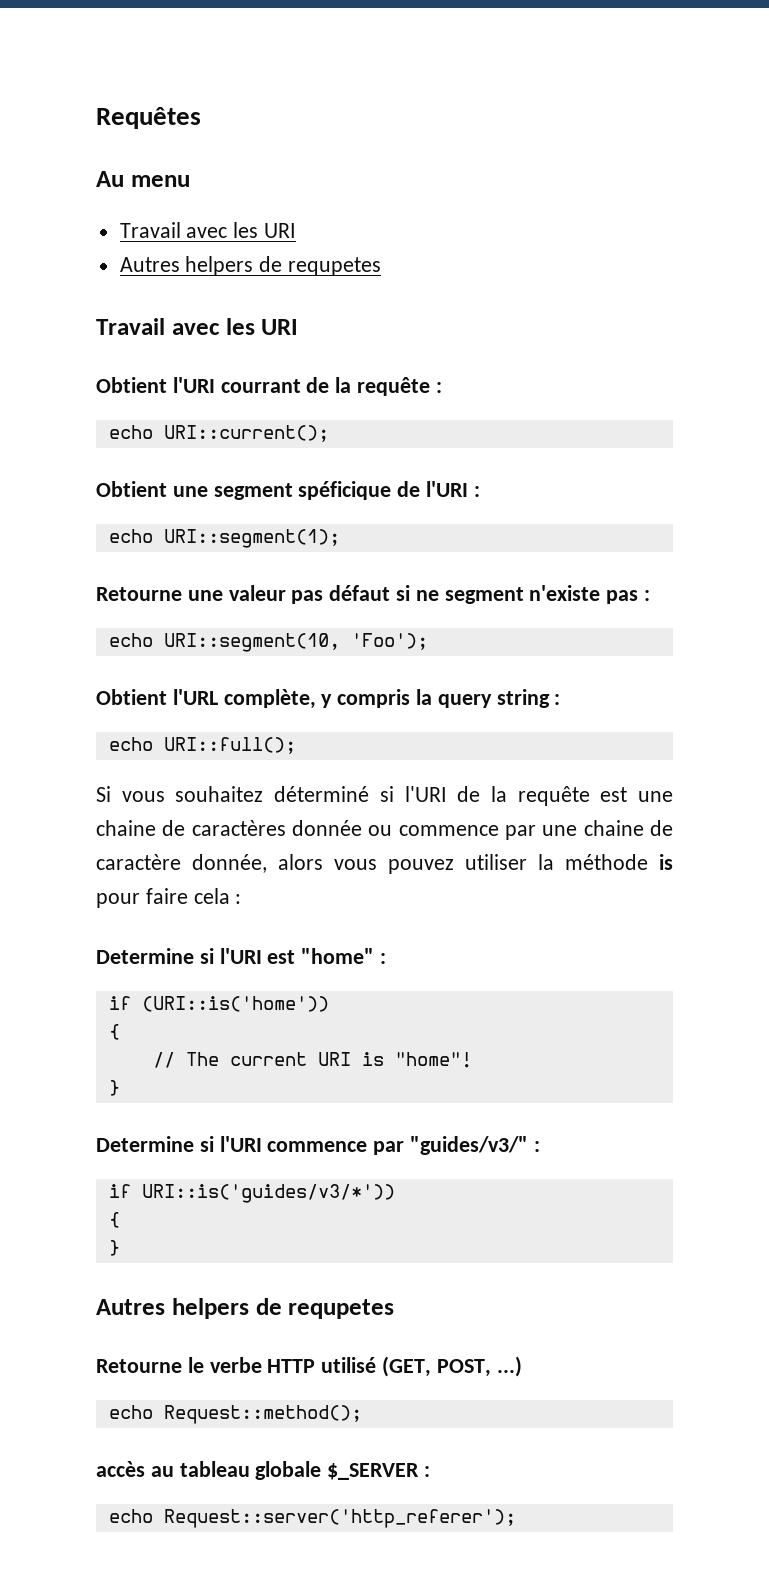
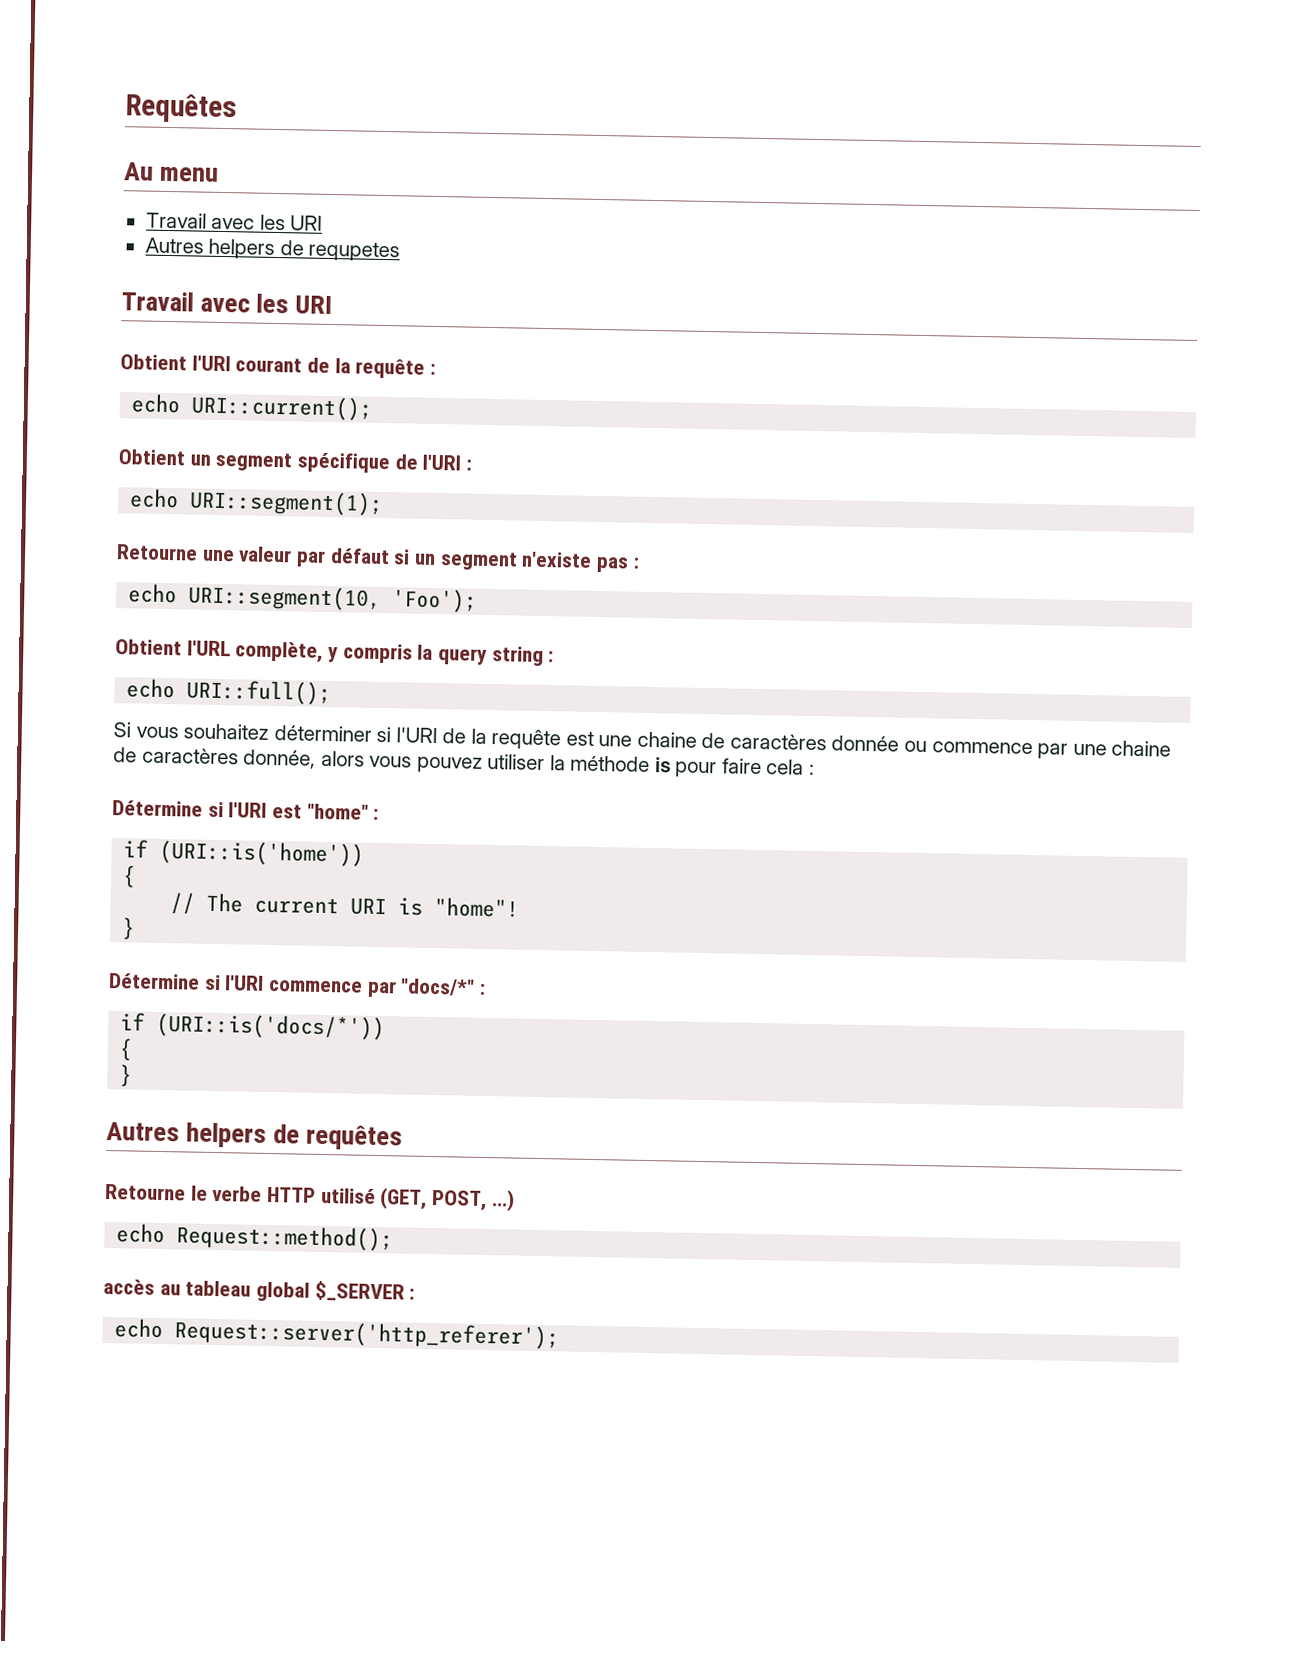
- Obtient l'URI courrant de la requête :
+ Obtient l'URI courant de la requête :
- Obtient une segment spéficique de l'URI :
+ Obtient un segment spécifique de l'URI :
- Retourne une valeur pas défaut si ne segment n'existe pas :
+ Retourne une valeur par défaut si un segment n'existe pas :
- Si vous souhaitez déterminé si l'URI de la requête est une chaine de caractères donnée ou commence par une chaine de caractère donnée, alors vous pouvez utiliser la méthode is pour faire cela :
+ Si vous souhaitez déterminer si l'URI de la requête est une chaine de caractères donnée ou commence par une chaine de caractères donnée, alors vous pouvez utiliser la méthode is pour faire cela :
- Determine si l'URI est "home" :
+ Détermine si l'URI est "home" :
- Determine si l'URI commence par "guides/v3/" :
- if URI::is('guides/v3/*'))
+ Détermine si l'URI commence par "docs/*" :
+ if (URI::is('docs/*'))
  {
  }
- Autres helpers de requpetes
+ Autres helpers de requêtes
- accès au tableau globale $_SERVER :
+ accès au tableau global $_SERVER :

